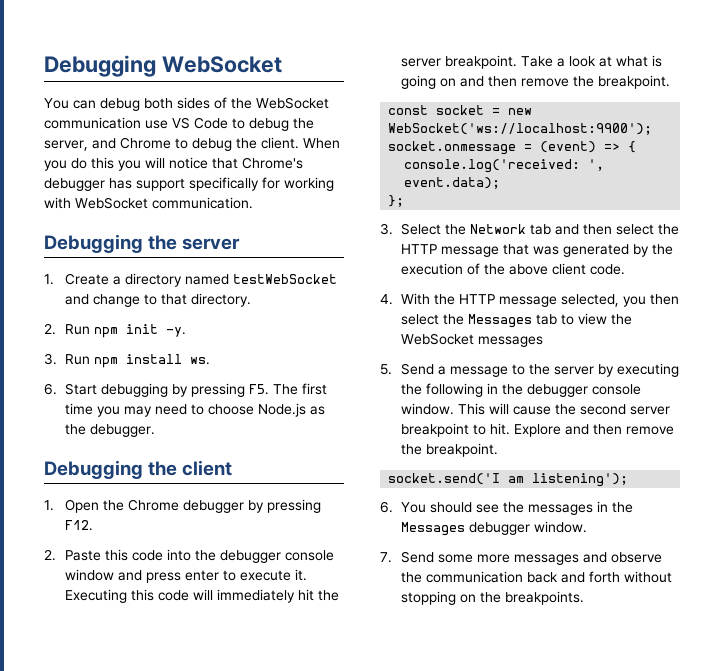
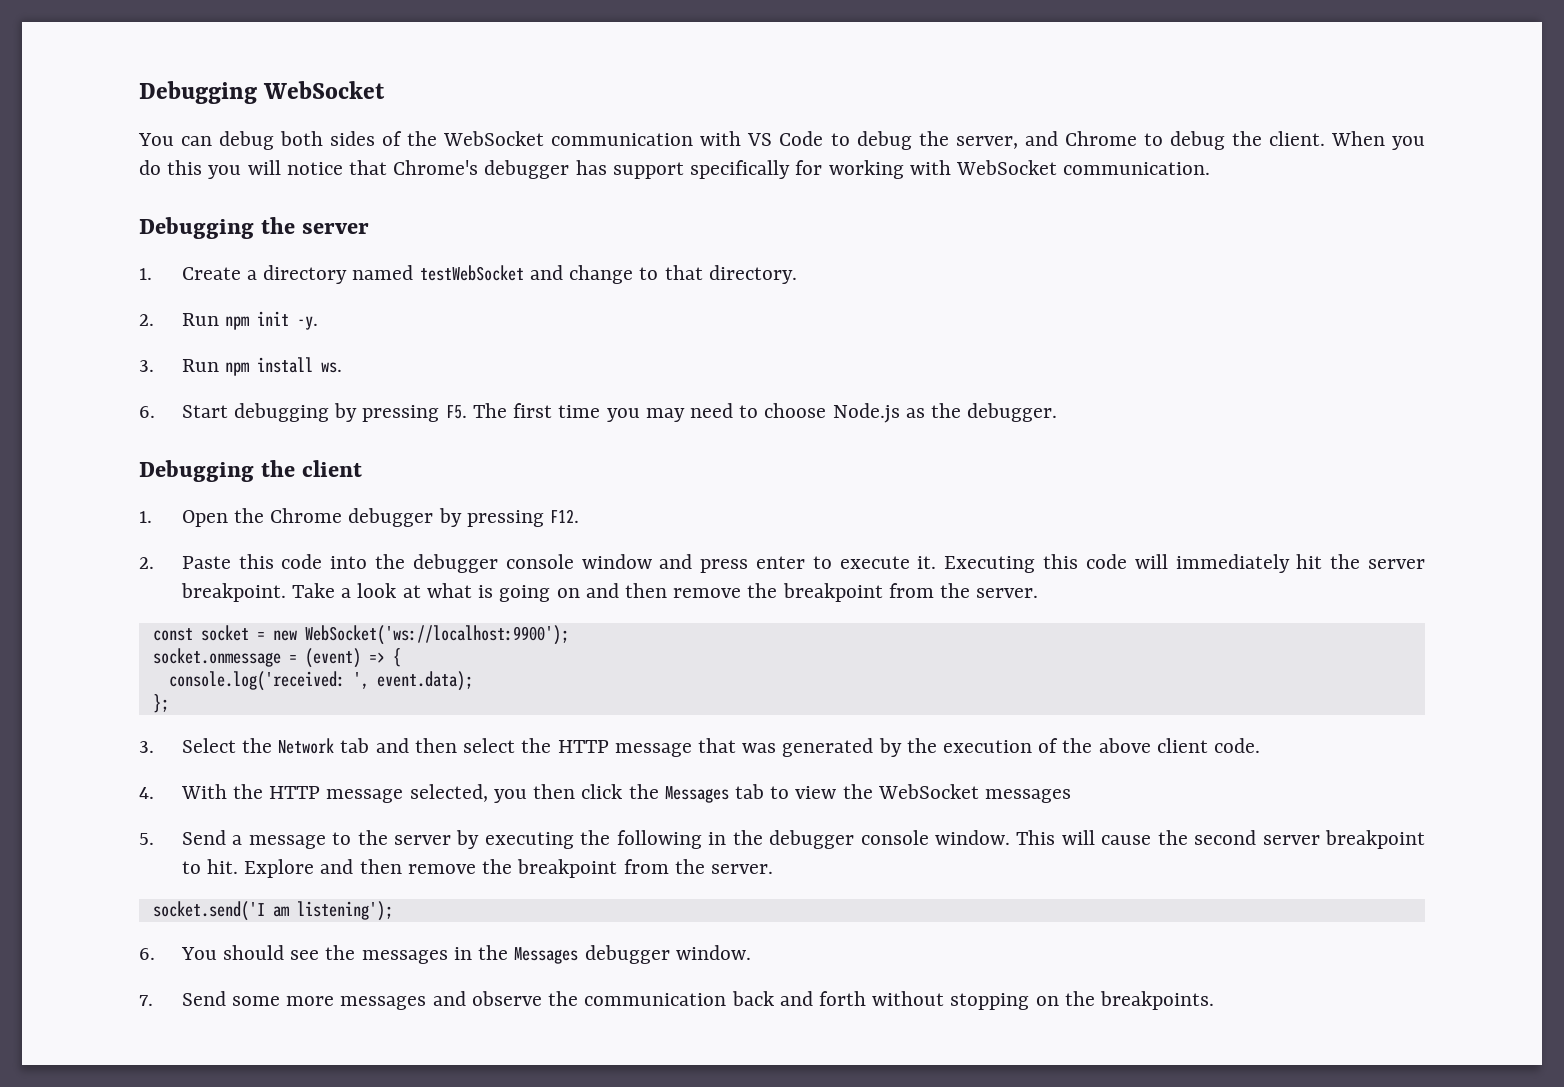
- You can debug both sides of the WebSocket communication use VS Code to debug the server, and Chrome to debug the client.
+ You can debug both sides of the WebSocket communication with VS Code to debug the server, and Chrome to debug the client.
- Take a look at what is going on and then remove the breakpoint.
+ Take a look at what is going on and then remove the breakpoint from the server.
- 4. With the HTTP message selected, you then select the Messages tab to view the WebSocket messages
+ 4. With the HTTP message selected, you then click the Messages tab to view the WebSocket messages
- Explore and then remove the breakpoint.
+ Explore and then remove the breakpoint from the server.

